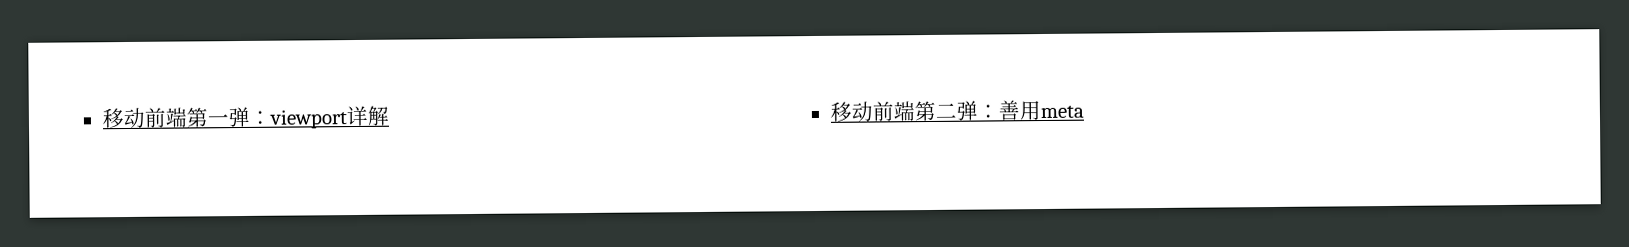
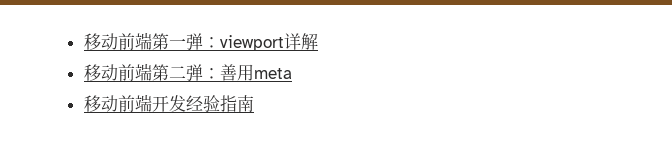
+ 移动前端开发经验指南

